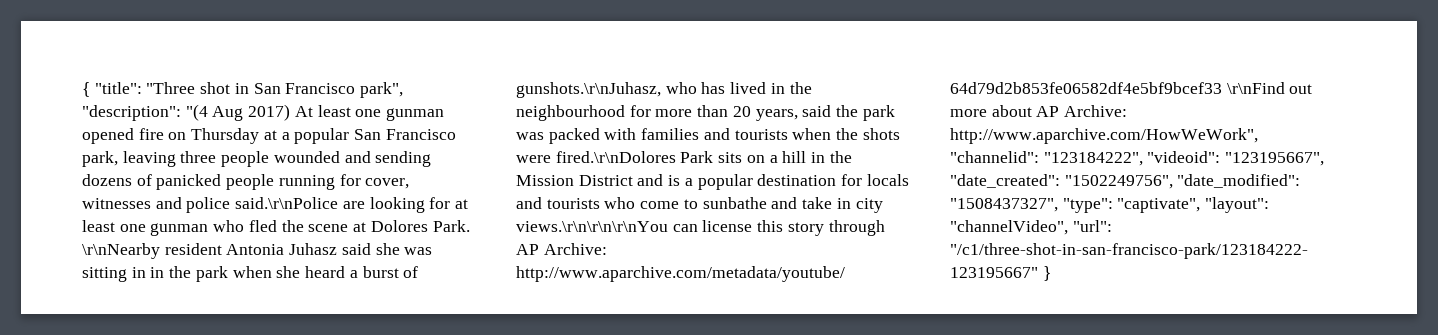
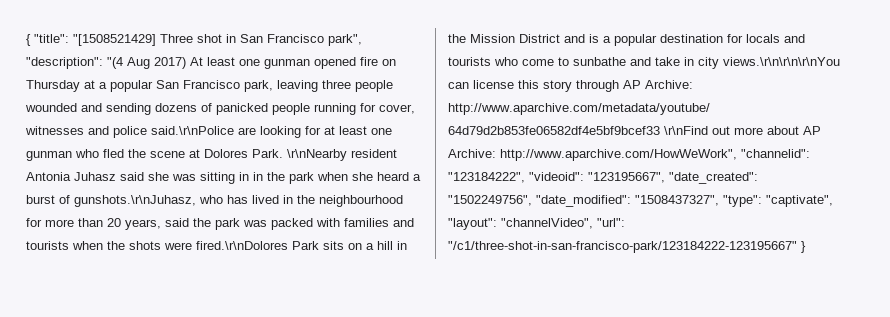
- { "title": "Three shot in San Francisco park", "description": "(4 Aug 2017) At least one gunman opened fire on Thursday at a popular San Francisco park, leaving three people wounded and sending dozens of panicked people running for cover, witnesses and police said.\r\nPolice are looking for at least one gunman who fled the scene at Dolores Park.
+ { "title": "[1508521429] Three shot in San Francisco park", "description": "(4 Aug 2017) At least one gunman opened fire on Thursday at a popular San Francisco park, leaving three people wounded and sending dozens of panicked people running for cover, witnesses and police said.\r\nPolice are looking for at least one gunman who fled the scene at Dolores Park.

